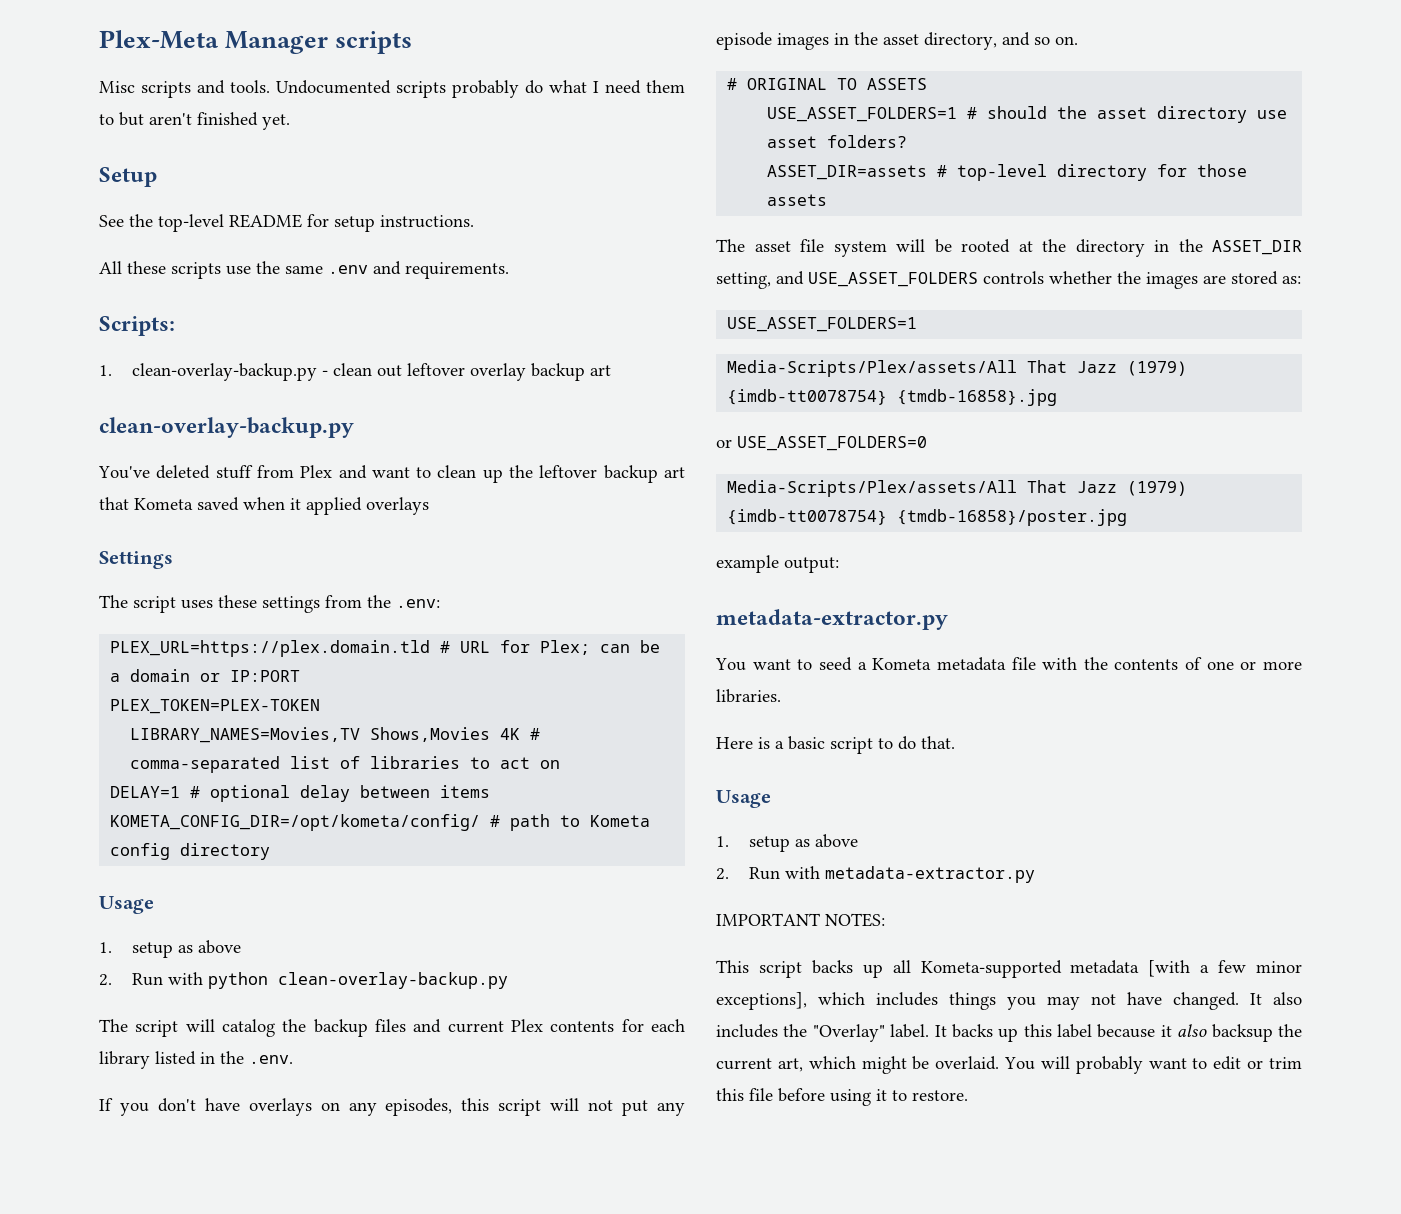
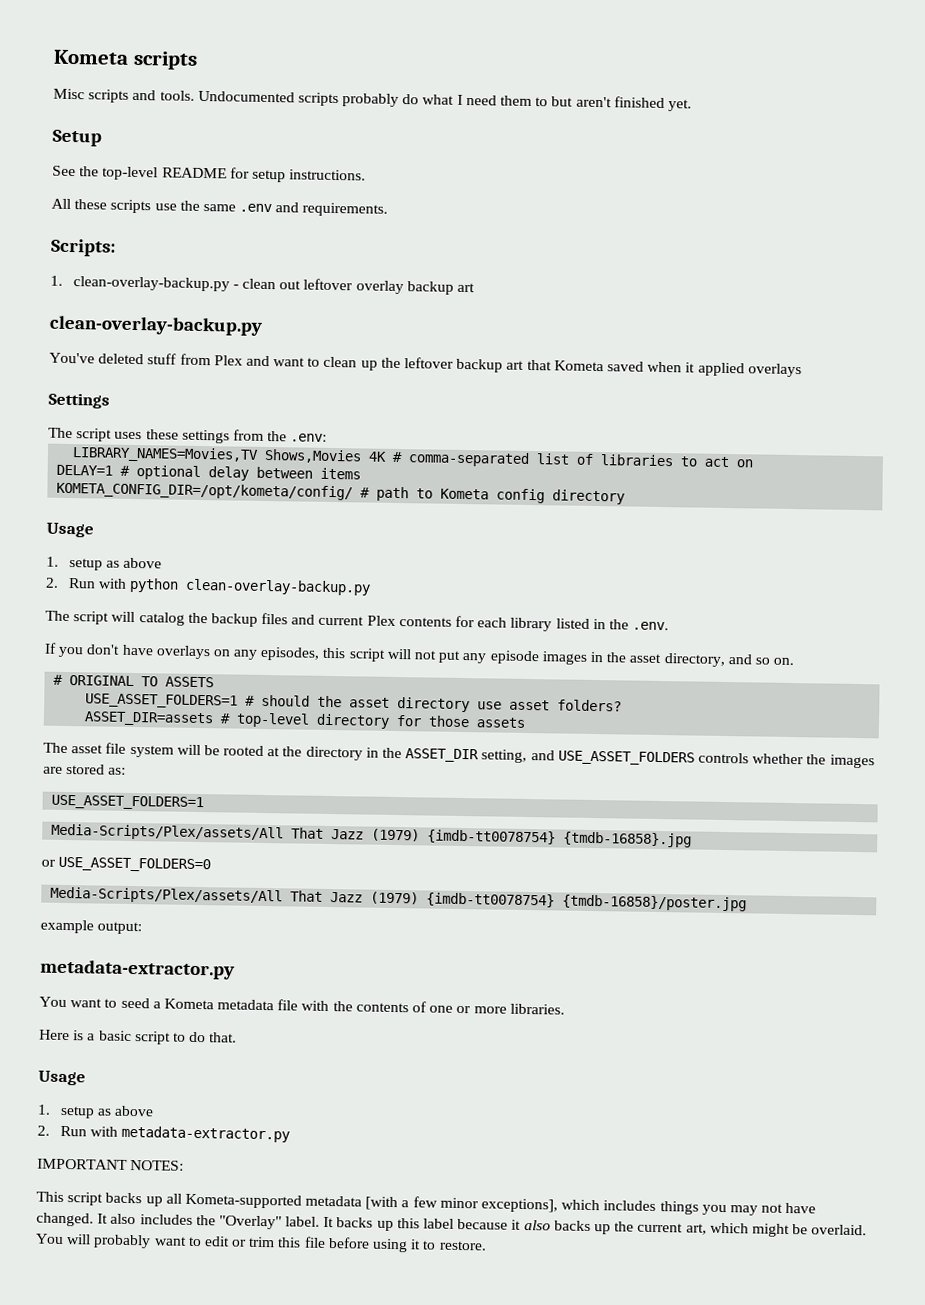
- Plex-Meta Manager scripts
+ Kometa scripts
- PLEX_URL=https://plex.domain.tld # URL for Plex; can be a domain or IP:PORT
- PLEX_TOKEN=PLEX-TOKEN
- It backs up this label because it also backsup the current art, which might be overlaid.
+ It backs up this label because it also backs up the current art, which might be overlaid.

